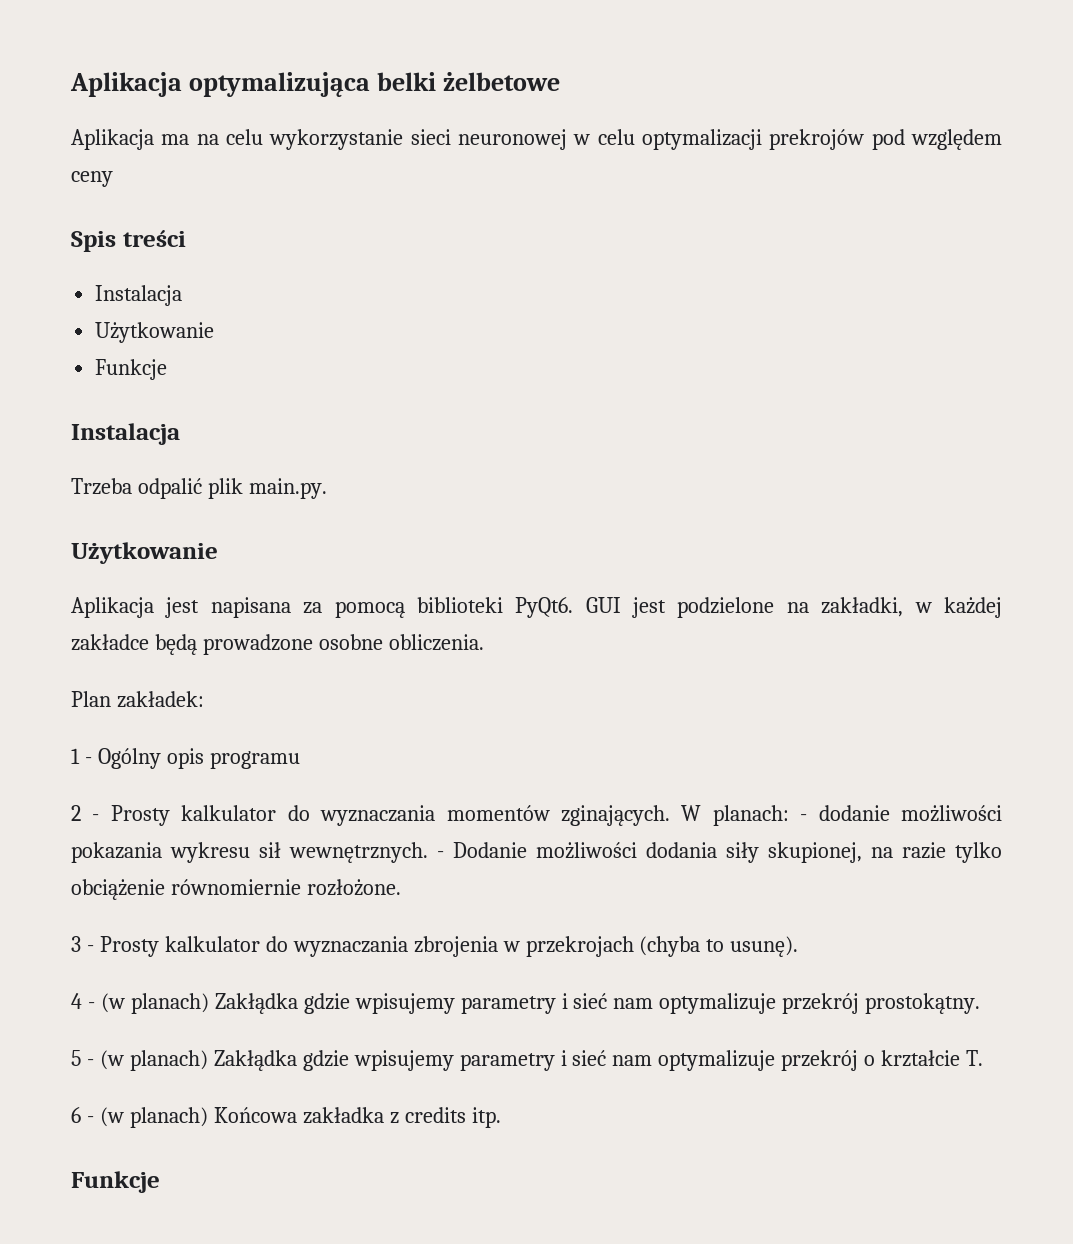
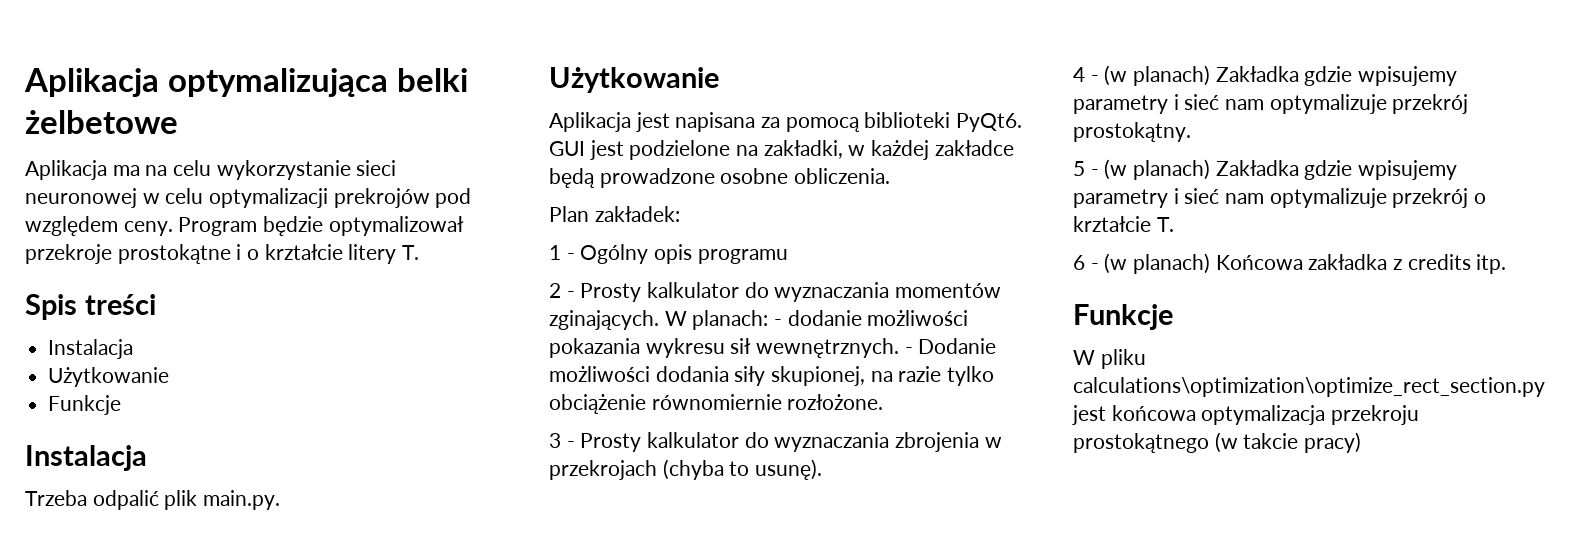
- Aplikacja ma na celu wykorzystanie sieci neuronowej w celu optymalizacji prekrojów pod względem ceny
+ Aplikacja ma na celu wykorzystanie sieci neuronowej w celu optymalizacji prekrojów pod względem ceny. Program będzie optymalizował przekroje prostokątne i o krztałcie litery T.
- 4 - (w planach) Zakłądka gdzie wpisujemy parametry i sieć nam optymalizuje przekrój prostokątny.
+ 4 - (w planach) Zakładka gdzie wpisujemy parametry i sieć nam optymalizuje przekrój prostokątny.
- 5 - (w planach) Zakłądka gdzie wpisujemy parametry i sieć nam optymalizuje przekrój o krztałcie T.
+ 5 - (w planach) Zakładka gdzie wpisujemy parametry i sieć nam optymalizuje przekrój o krztałcie T.
+ W pliku calculations\optimization\optimize_rect_section.py jest końcowa optymalizacja przekroju prostokątnego (w takcie pracy)

